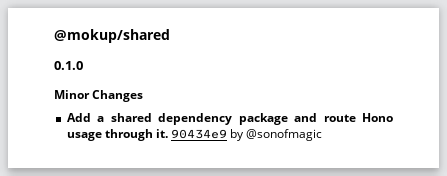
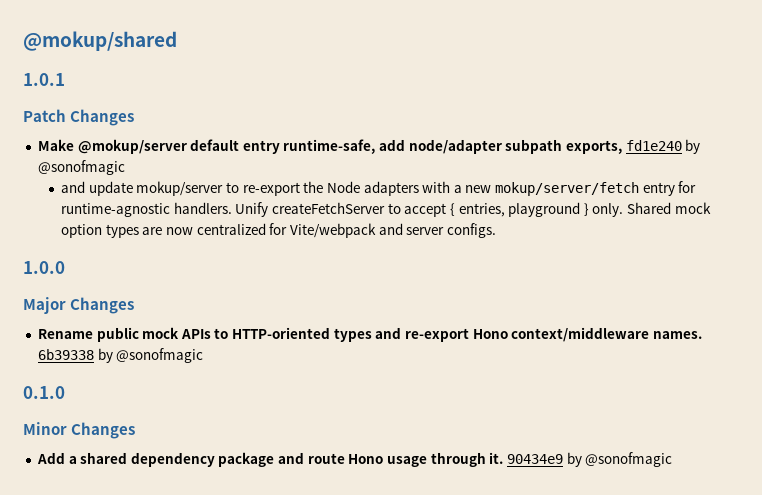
+ 1.0.1
+ Patch Changes
+ Make @mokup/server default entry runtime-safe, add node/adapter subpath exports, fd1e240 by @sonofmagic
+ and update mokup/server to re-export the Node adapters with a new mokup/server/fetch entry for runtime-agnostic handlers. Unify createFetchServer to accept { entries, playground } only. Shared mock option types are now centralized for Vite/webpack and server configs.
+ 1.0.0
+ Major Changes
+ Rename public mock APIs to HTTP-oriented types and re-export Hono context/middleware names. 6b39338 by @sonofmagic

